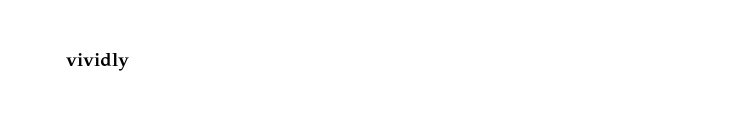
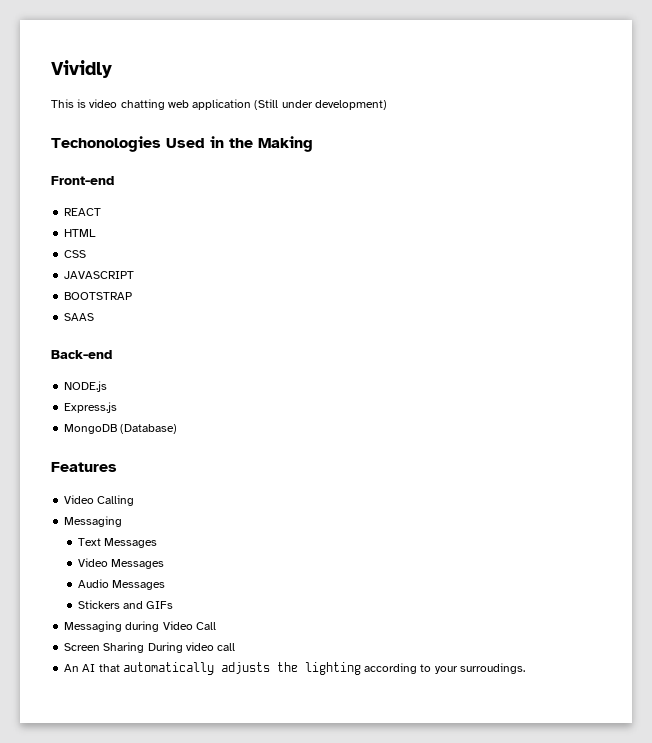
- vividly
+ Vividly
+ This is video chatting web application (Still under development)
+ Techonologies Used in the Making
+ Front-end
+ REACT
+ HTML
+ CSS
+ JAVASCRIPT
+ BOOTSTRAP
+ SAAS
+ Back-end
+ NODE.js
+ Express.js
+ MongoDB (Database)
+ Features
+ Video Calling
+ Messaging
+ Text Messages
+ Video Messages
+ Audio Messages
+ Stickers and GIFs
+ Messaging during Video Call
+ Screen Sharing During video call
+ An AI that automatically adjusts the lighting according to your surroudings.

